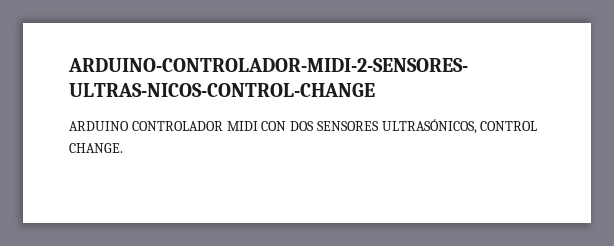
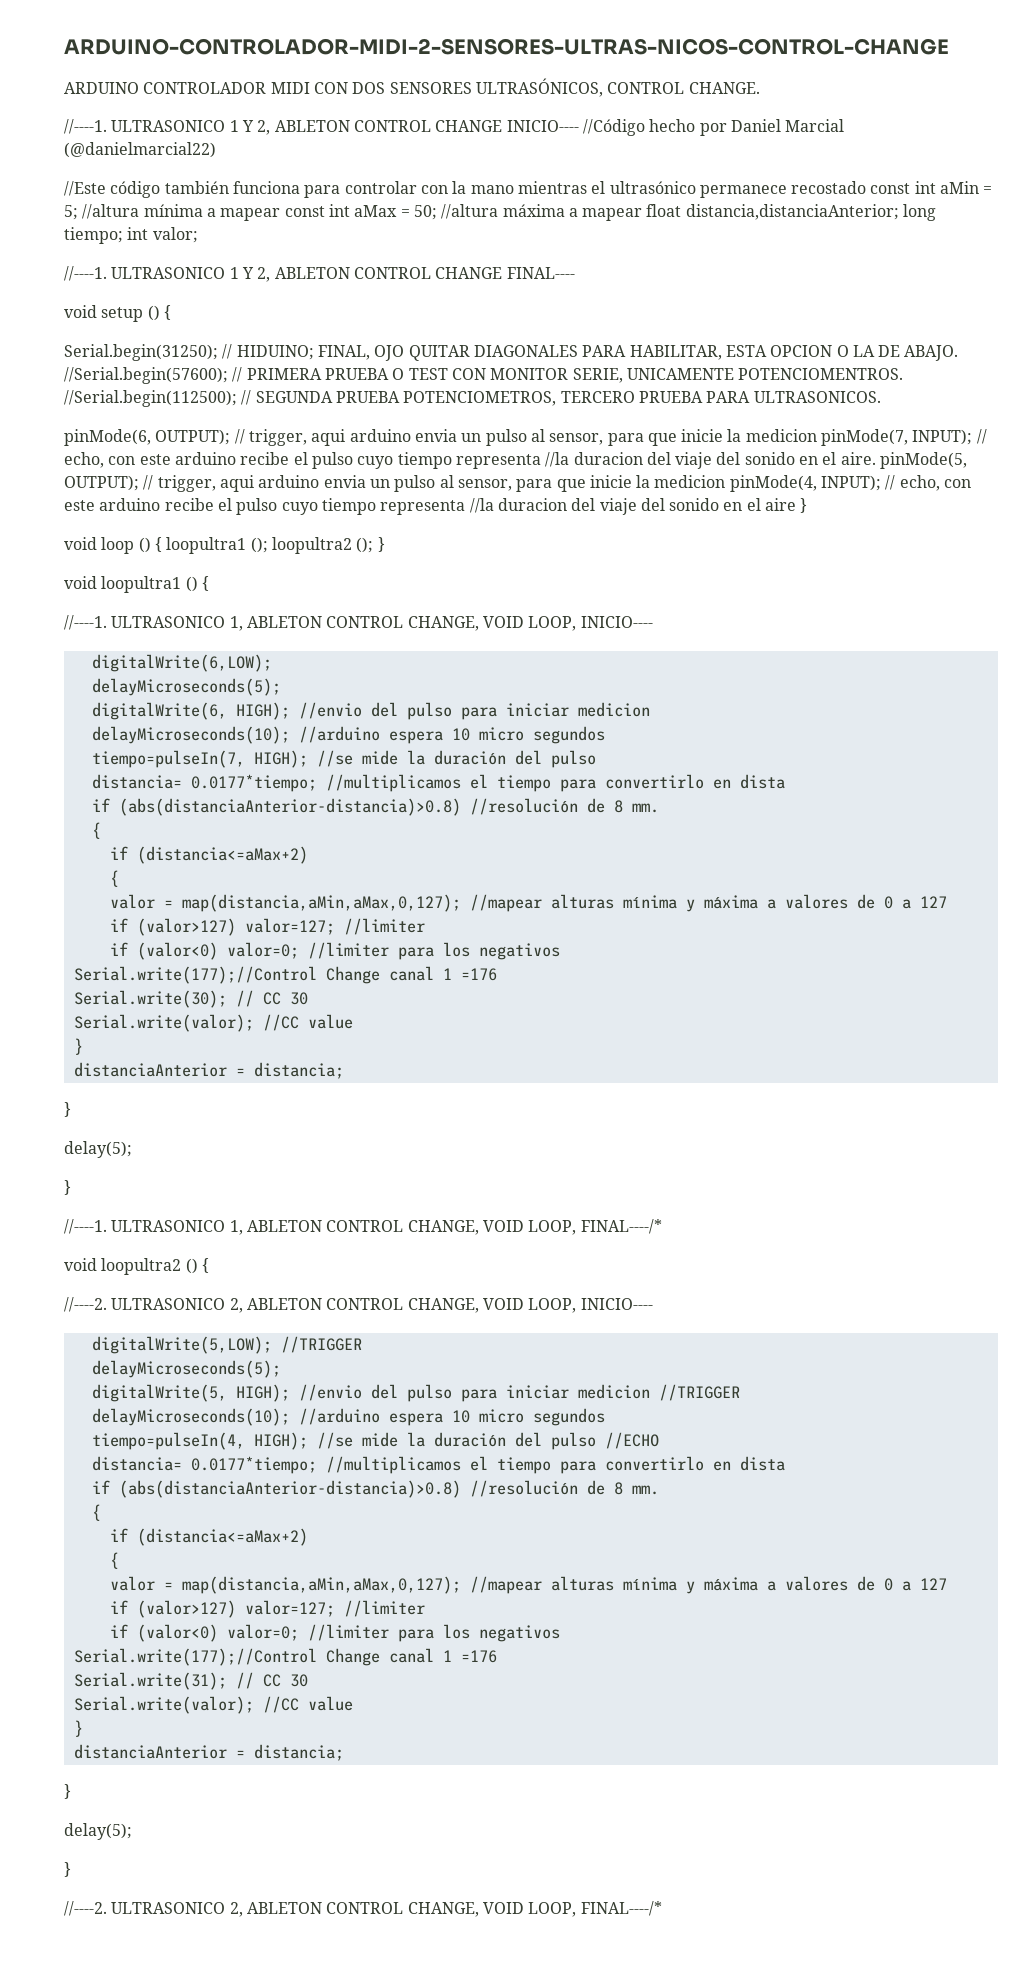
+ //----1. ULTRASONICO 1 Y 2, ABLETON CONTROL CHANGE INICIO---- //Código hecho por Daniel Marcial (@danielmarcial22)
+ //Este código también funciona para controlar con la mano mientras el ultrasónico permanece recostado const int aMin = 5; //altura mínima a mapear const int aMax = 50; //altura máxima a mapear float distancia,distanciaAnterior; long tiempo; int valor;
+ //----1. ULTRASONICO 1 Y 2, ABLETON CONTROL CHANGE FINAL----
+ void setup () {
+ Serial.begin(31250); // HIDUINO; FINAL, OJO QUITAR DIAGONALES PARA HABILITAR, ESTA OPCION O LA DE ABAJO. //Serial.begin(57600); // PRIMERA PRUEBA O TEST CON MONITOR SERIE, UNICAMENTE POTENCIOMENTROS. //Serial.begin(112500); // SEGUNDA PRUEBA POTENCIOMETROS, TERCERO PRUEBA PARA ULTRASONICOS.
+ pinMode(6, OUTPUT); // trigger, aqui arduino envia un pulso al sensor, para que inicie la medicion pinMode(7, INPUT); // echo, con este arduino recibe el pulso cuyo tiempo representa //la duracion del viaje del sonido en el aire. pinMode(5, OUTPUT); // trigger, aqui arduino envia un pulso al sensor, para que inicie la medicion pinMode(4, INPUT); // echo, con este arduino recibe el pulso cuyo tiempo representa //la duracion del viaje del sonido en el aire }
+ void loop () { loopultra1 (); loopultra2 (); }
+ void loopultra1 () {
+ //----1. ULTRASONICO 1, ABLETON CONTROL CHANGE, VOID LOOP, INICIO----
+ digitalWrite(6,LOW);
+ delayMicroseconds(5);
+ digitalWrite(6, HIGH); //envio del pulso para iniciar medicion
+ delayMicroseconds(10); //arduino espera 10 micro segundos
+ tiempo=pulseIn(7, HIGH); //se mide la duración del pulso
+ distancia= 0.0177*tiempo; //multiplicamos el tiempo para convertirlo en dista
+ if (abs(distanciaAnterior-distancia)>0.8) //resolución de 8 mm.
+ {
+ if (distancia<=aMax+2)
+ {
+ valor = map(distancia,aMin,aMax,0,127); //mapear alturas mínima y máxima a valores de 0 a 127
+ if (valor>127) valor=127; //limiter
+ if (valor<0) valor=0; //limiter para los negativos
+ Serial.write(177);//Control Change canal 1 =176
+ Serial.write(30); // CC 30
+ Serial.write(valor); //CC value
+ }
+ distanciaAnterior = distancia;
+ }
+ delay(5);
+ }
+ //----1. ULTRASONICO 1, ABLETON CONTROL CHANGE, VOID LOOP, FINAL----/*
+ void loopultra2 () {
+ //----2. ULTRASONICO 2, ABLETON CONTROL CHANGE, VOID LOOP, INICIO----
+ digitalWrite(5,LOW); //TRIGGER
+ delayMicroseconds(5);
+ digitalWrite(5, HIGH); //envio del pulso para iniciar medicion //TRIGGER
+ delayMicroseconds(10); //arduino espera 10 micro segundos
+ tiempo=pulseIn(4, HIGH); //se mide la duración del pulso //ECHO
+ distancia= 0.0177*tiempo; //multiplicamos el tiempo para convertirlo en dista
+ if (abs(distanciaAnterior-distancia)>0.8) //resolución de 8 mm.
+ {
+ if (distancia<=aMax+2)
+ {
+ valor = map(distancia,aMin,aMax,0,127); //mapear alturas mínima y máxima a valores de 0 a 127
+ if (valor>127) valor=127; //limiter
+ if (valor<0) valor=0; //limiter para los negativos
+ Serial.write(177);//Control Change canal 1 =176
+ Serial.write(31); // CC 30
+ Serial.write(valor); //CC value
+ }
+ distanciaAnterior = distancia;
+ }
+ delay(5);
+ }
+ //----2. ULTRASONICO 2, ABLETON CONTROL CHANGE, VOID LOOP, FINAL----/*

